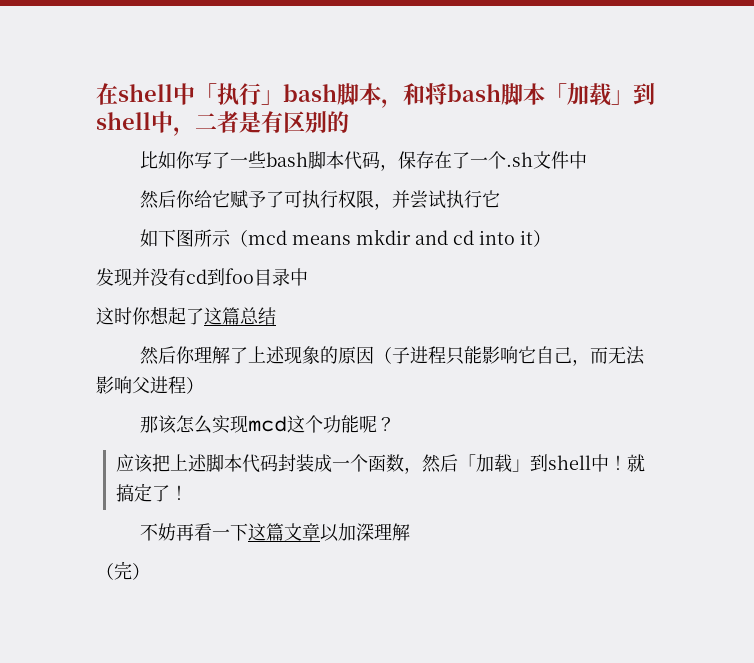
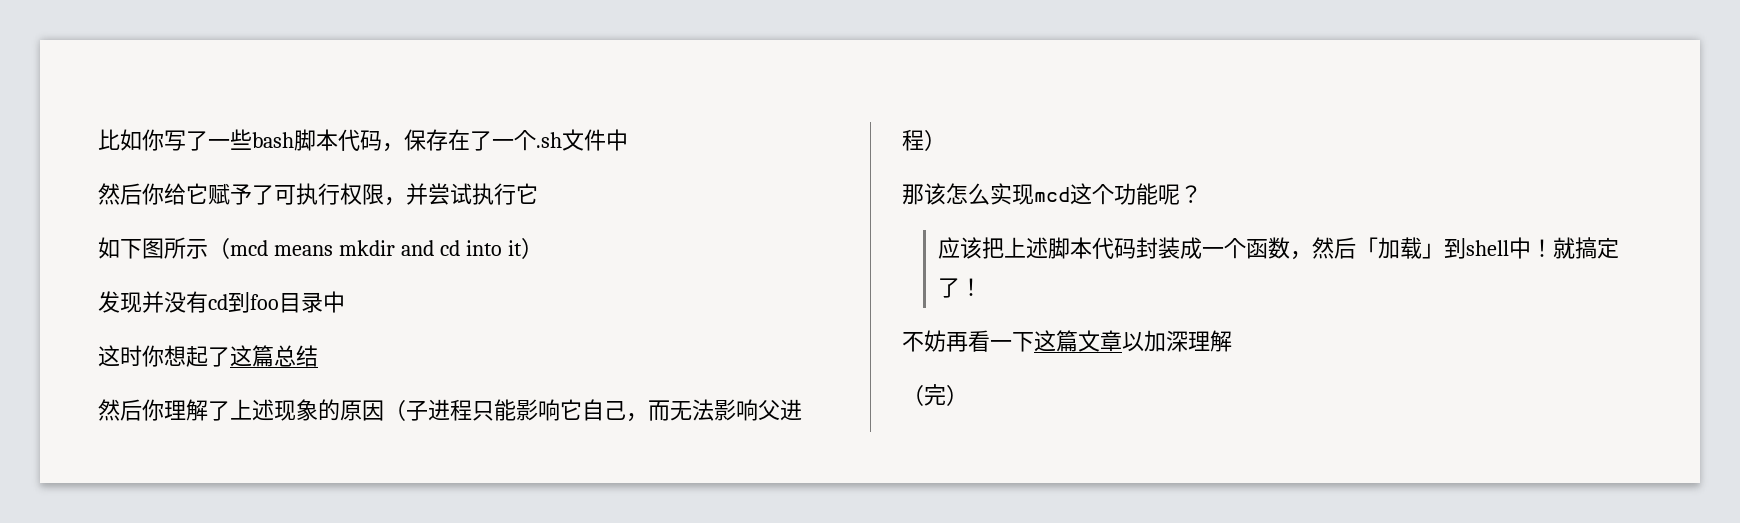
- 在shell中「执行」bash脚本，和将bash脚本「加载」到shell中，二者是有区别的

